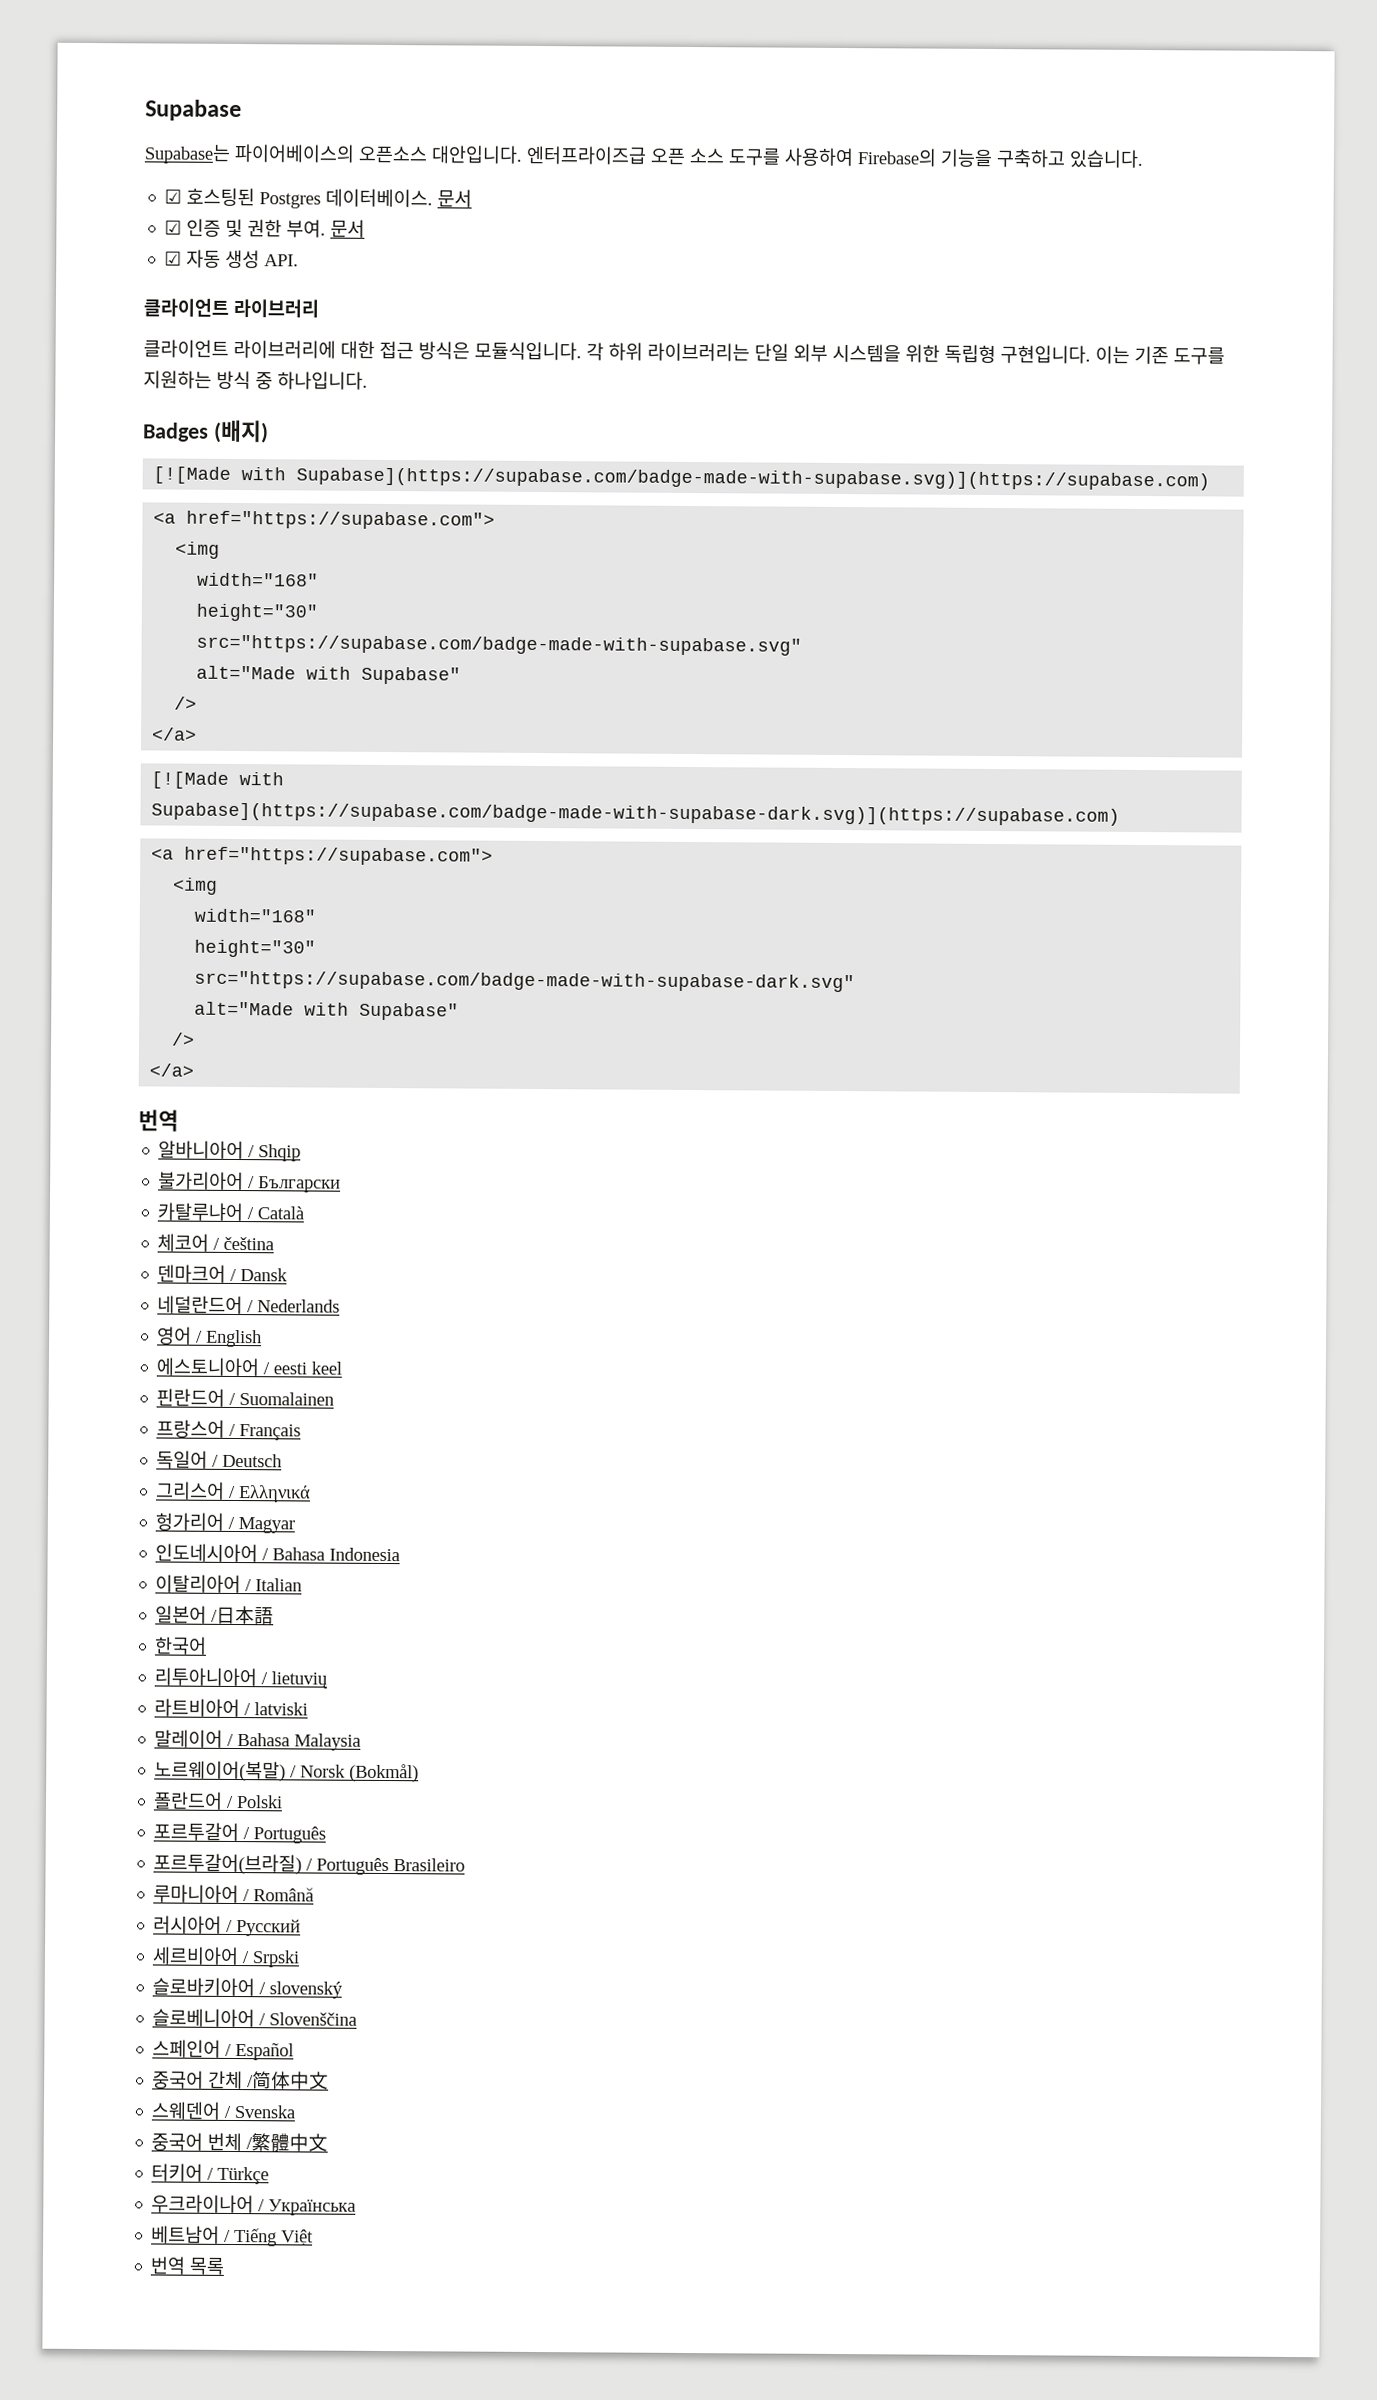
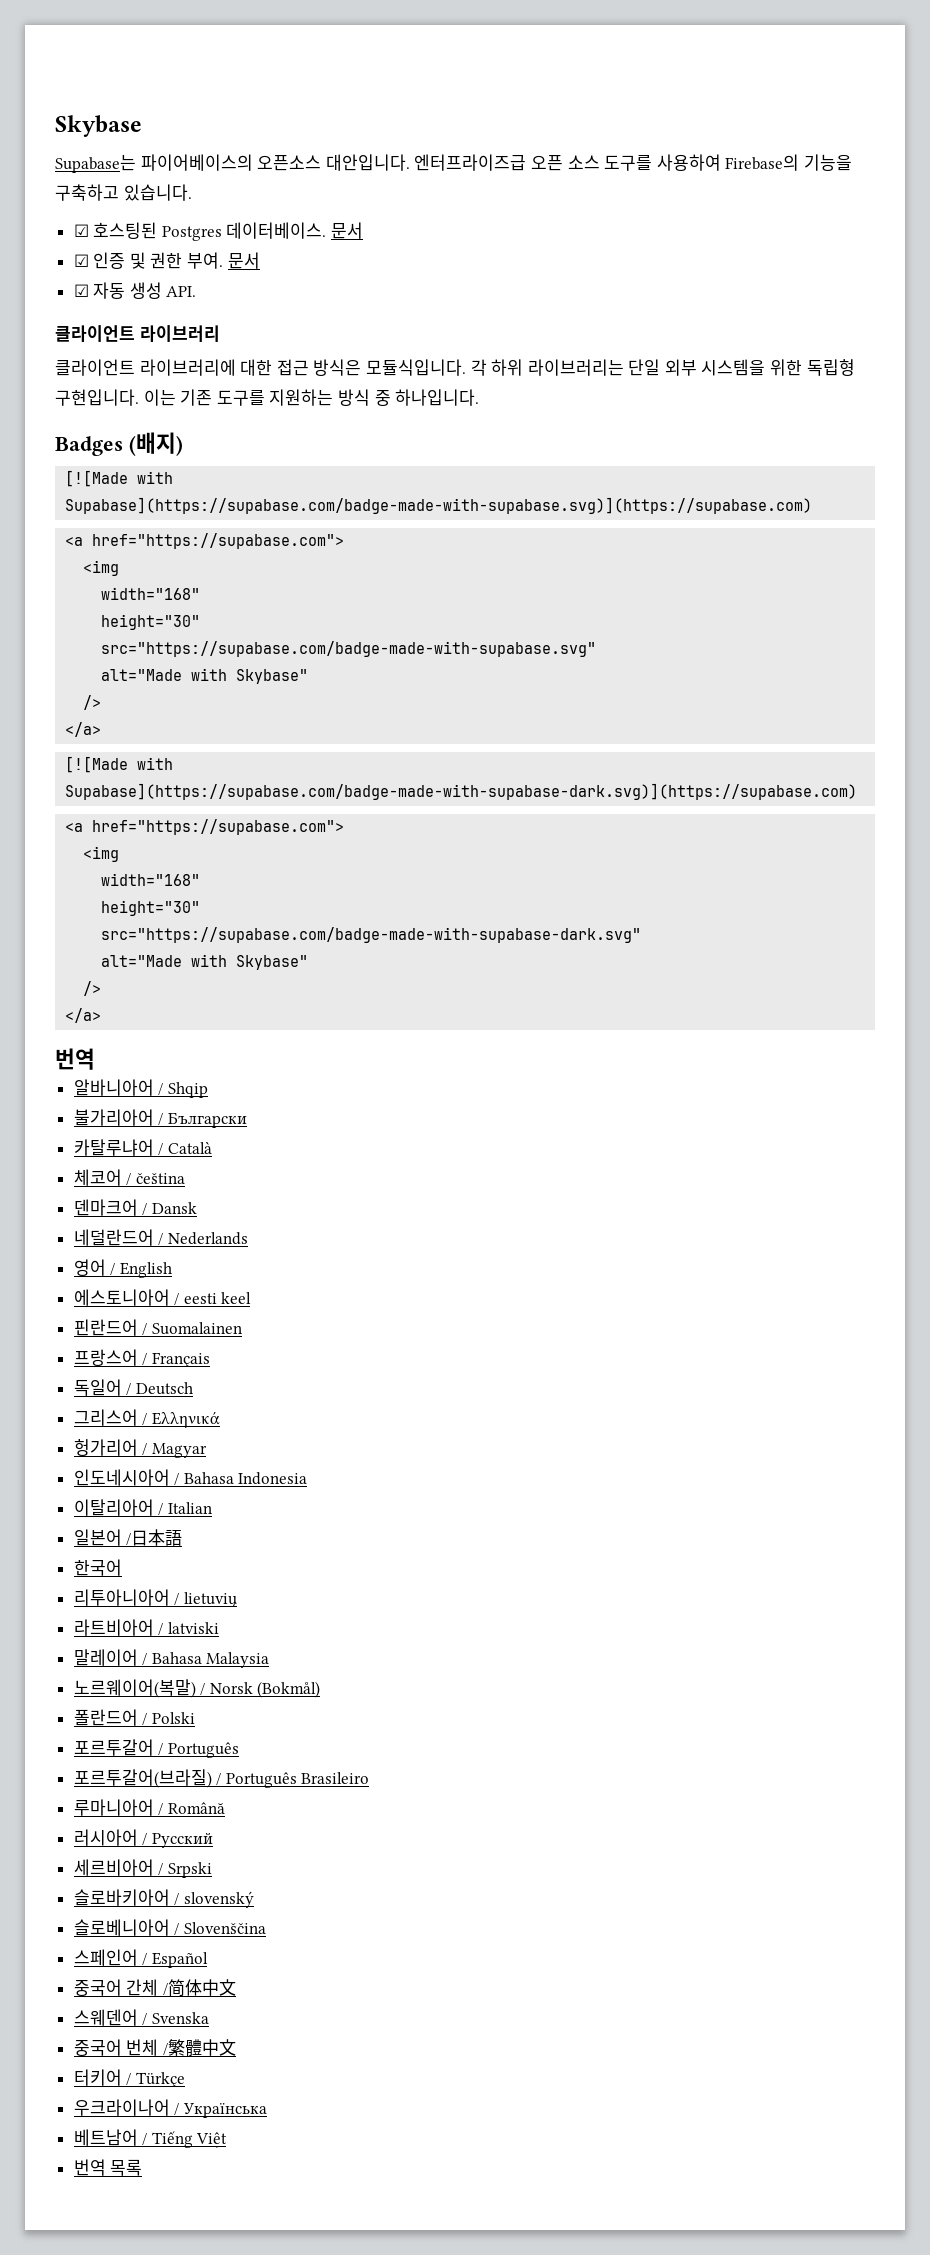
- Supabase
+ Skybase
  src="https://supabase.com/badge-made-with-supabase.svg"
- alt="Made with Supabase"
+ alt="Made with Skybase"
  src="https://supabase.com/badge-made-with-supabase-dark.svg"
- alt="Made with Supabase"
+ alt="Made with Skybase"

